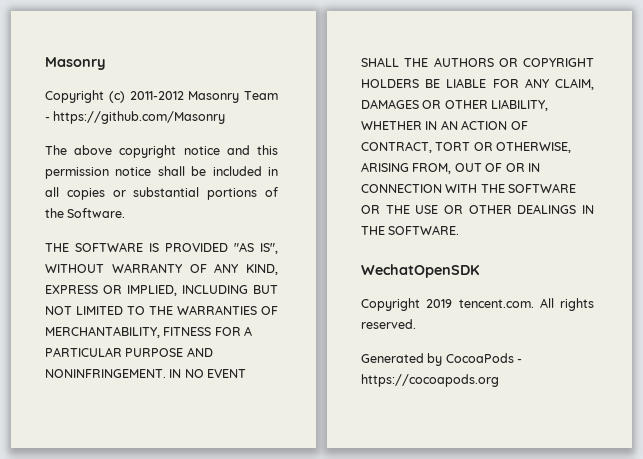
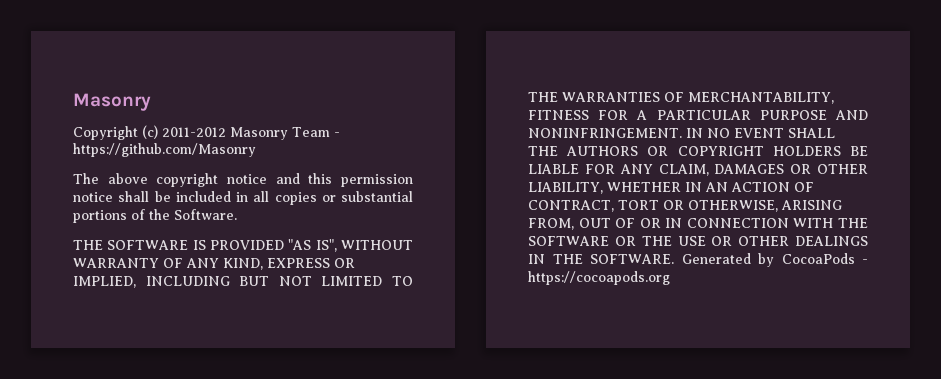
- IN NO EVENT SHALL THE AUTHORS OR COPYRIGHT HOLDERS BE LIABLE FOR ANY CLAIM, DAMAGES OR OTHER LIABILITY, WHETHER IN AN ACTION OF CONTRACT, TORT OR OTHERWISE, ARISING FROM, OUT OF OR IN CONNECTION WITH THE SOFTWARE OR THE USE OR OTHER DEALINGS IN THE SOFTWARE.
- WechatOpenSDK
- Copyright 2019 tencent.com. All rights reserved.
- Generated by CocoaPods - https://cocoapods.org
+ IN NO EVENT SHALL THE AUTHORS OR COPYRIGHT HOLDERS BE LIABLE FOR ANY CLAIM, DAMAGES OR OTHER LIABILITY, WHETHER IN AN ACTION OF CONTRACT, TORT OR OTHERWISE, ARISING FROM, OUT OF OR IN CONNECTION WITH THE SOFTWARE OR THE USE OR OTHER DEALINGS IN THE SOFTWARE. Generated by CocoaPods - https://cocoapods.org

